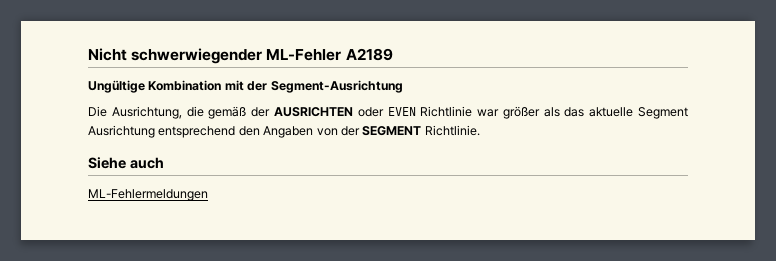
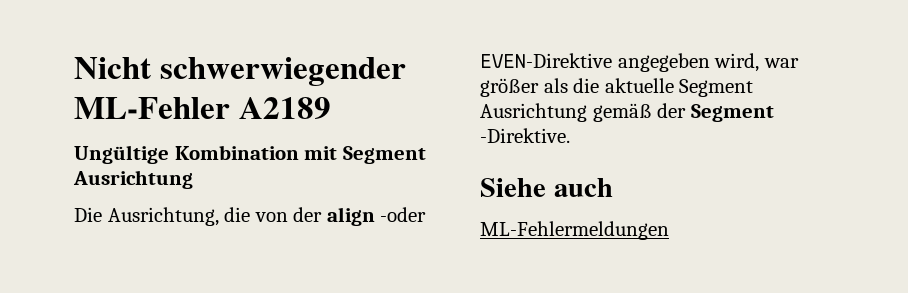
- Ungültige Kombination mit der Segment-Ausrichtung
+ Ungültige Kombination mit Segment Ausrichtung
- Die Ausrichtung, die gemäß der AUSRICHTEN oder EVEN Richtlinie war größer als das aktuelle Segment Ausrichtung entsprechend den Angaben von der SEGMENT Richtlinie.
+ Die Ausrichtung, die von der align -oder EVEN-Direktive angegeben wird, war größer als die aktuelle Segment Ausrichtung gemäß der Segment -Direktive.

